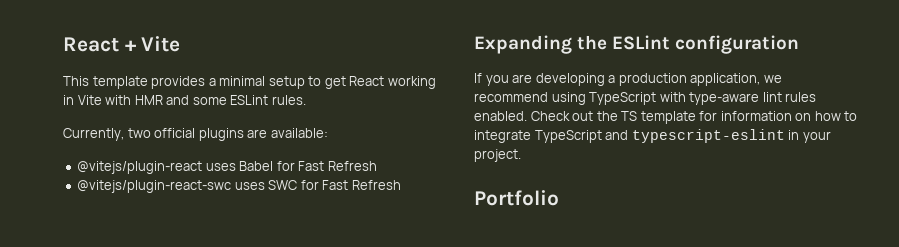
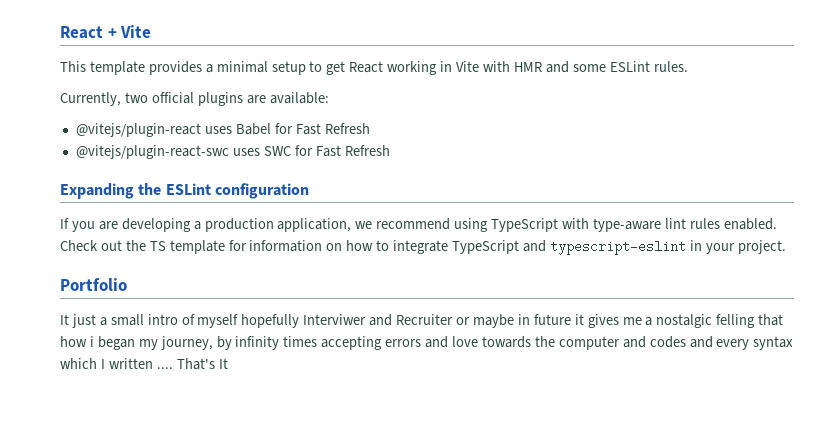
+ It just a small intro of myself hopefully Interviwer and Recruiter or maybe in future it gives me a nostalgic felling that how i began my journey, by infinity times accepting errors and love towards the computer and codes and every syntax which I written .... That's It

